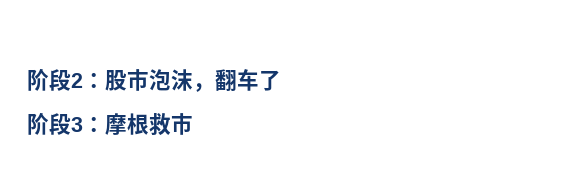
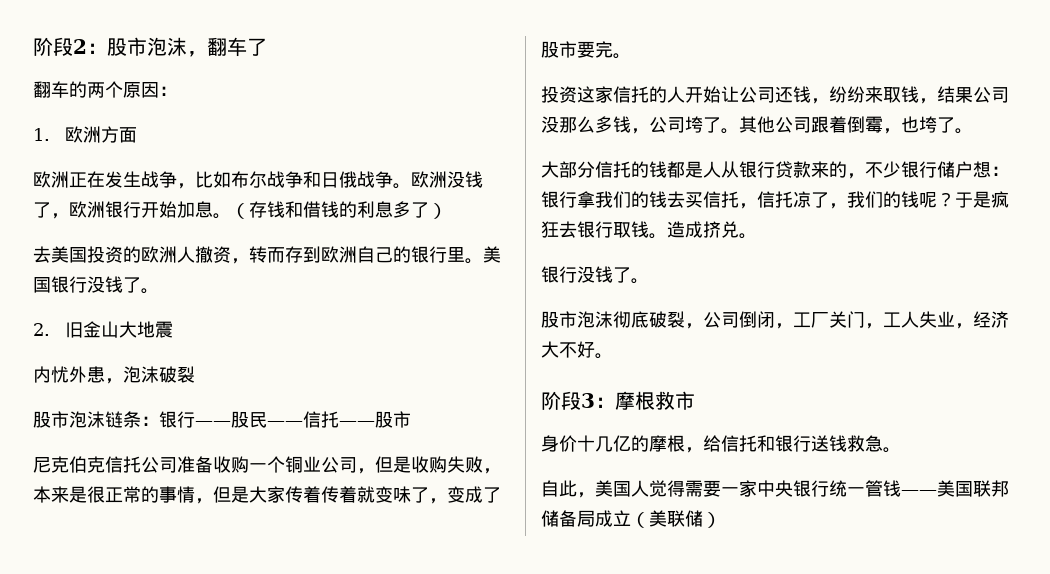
+ 翻车的两个原因：
+ 1.欧洲方面
+ 欧洲正在发生战争，比如布尔战争和日俄战争。欧洲没钱了，欧洲银行开始加息。（存钱和借钱的利息多了）
+ 去美国投资的欧洲人撤资，转而存到欧洲自己的银行里。美国银行没钱了。
+ 2.旧金山大地震
+ 内忧外患，泡沫破裂
+ 股市泡沫链条：银行——股民——信托——股市
+ 尼克伯克信托公司准备收购一个铜业公司，但是收购失败，本来是很正常的事情，但是大家传着传着就变味了，变成了股市要完。
+ 投资这家信托的人开始让公司还钱，纷纷来取钱，结果公司没那么多钱，公司垮了。其他公司跟着倒霉，也垮了。
+ 大部分信托的钱都是人从银行贷款来的，不少银行储户想：银行拿我们的钱去买信托，信托凉了，我们的钱呢？于是疯狂去银行取钱。造成挤兑。
+ 银行没钱了。
+ 股市泡沫彻底破裂，公司倒闭，工厂关门，工人失业，经济大不好。
+ 身价十几亿的摩根，给信托和银行送钱救急。
+ 自此，美国人觉得需要一家中央银行统一管钱——美国联邦储备局成立（美联储）

